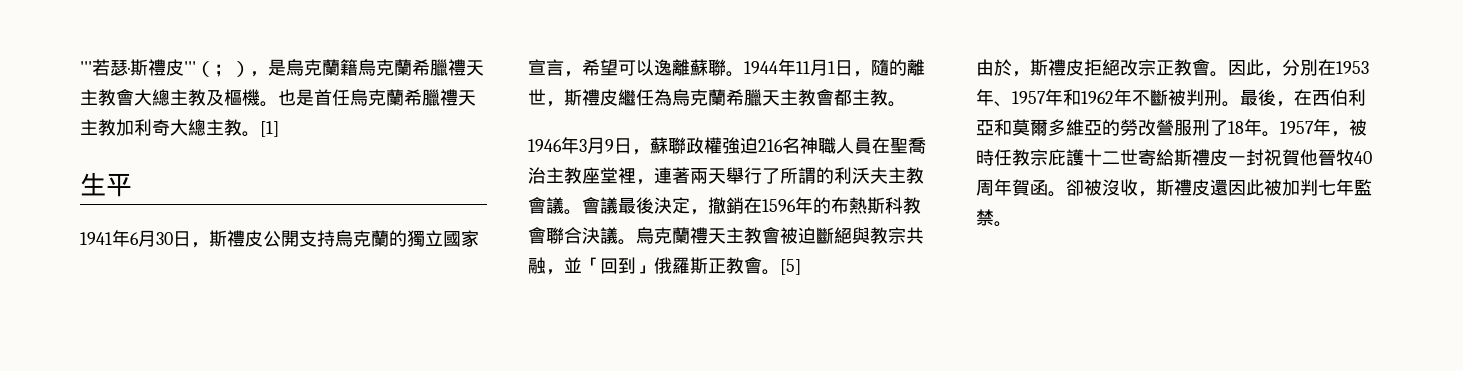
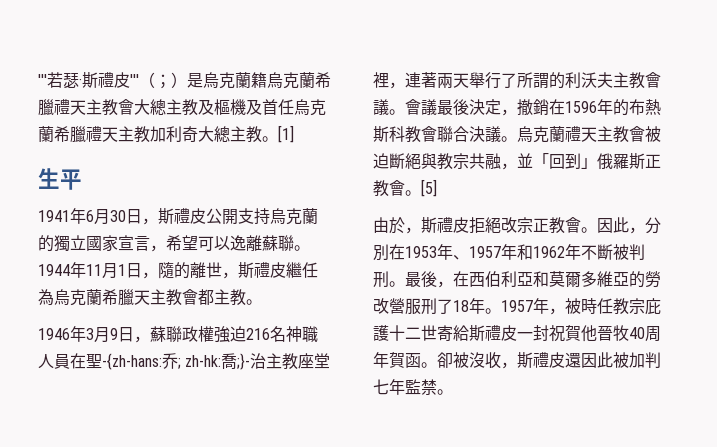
- '''若瑟·斯禮皮'''（；），是烏克蘭籍烏克蘭希臘禮天主教會大總主教及樞機。也是首任烏克蘭希臘禮天主教加利奇大總主教。
+ '''若瑟·斯禮皮'''（；）是烏克蘭籍烏克蘭希臘禮天主教會大總主教及樞機及首任烏克蘭希臘禮天主教加利奇大總主教。
- 1946年3月9日，蘇聯政權強迫216名神職人員在聖喬治主教座堂裡，連著兩天舉行了所謂的利沃夫主教會議。
+ 1946年3月9日，蘇聯政權強迫216名神職人員在聖-{zh-hans:乔; zh-hk:喬;}-治主教座堂裡，連著兩天舉行了所謂的利沃夫主教會議。

